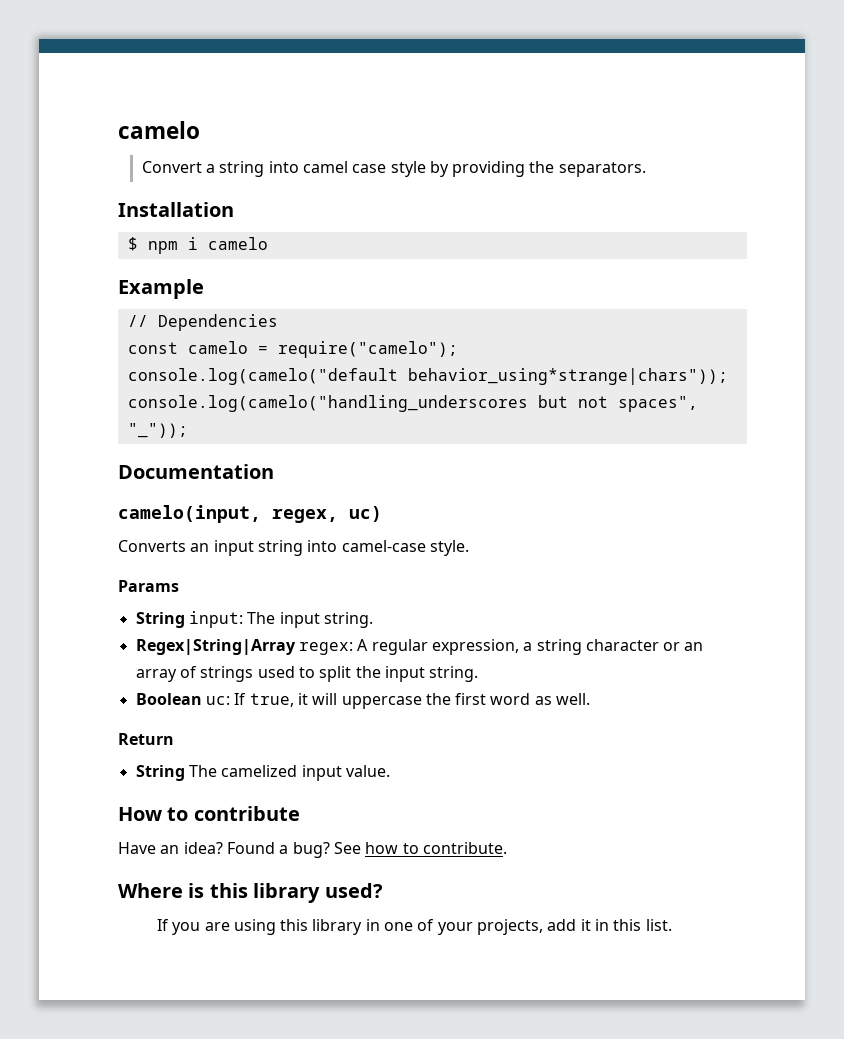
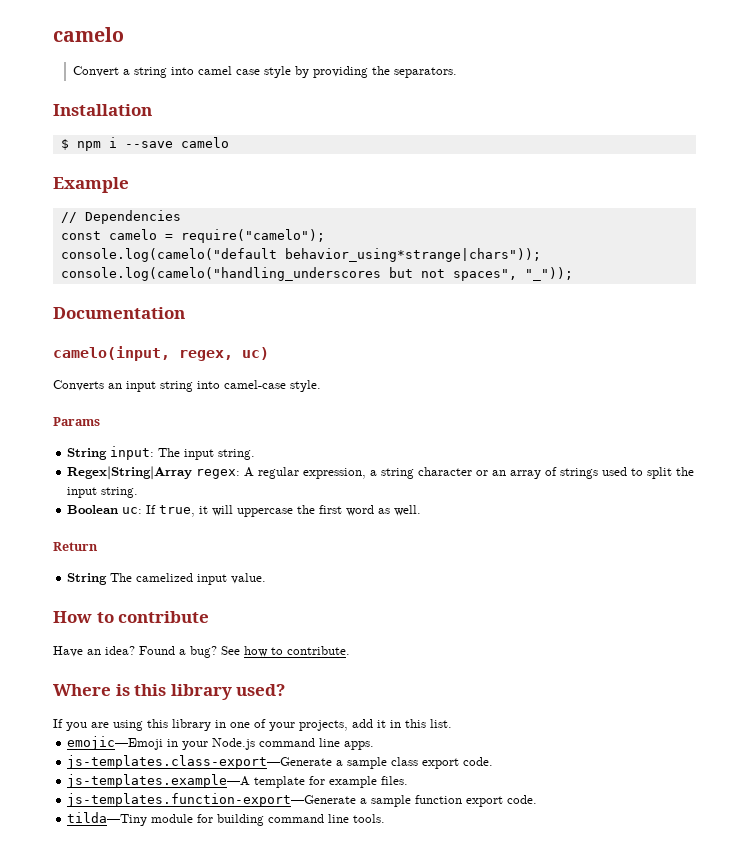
- $ npm i camelo
+ $ npm i --save camelo
+ emojic—Emoji in your Node.js command line apps.
+ js-templates.class-export—Generate a sample class export code.
+ js-templates.example—A template for example files.
+ js-templates.function-export—Generate a sample function export code.
+ tilda—Tiny module for building command line tools.

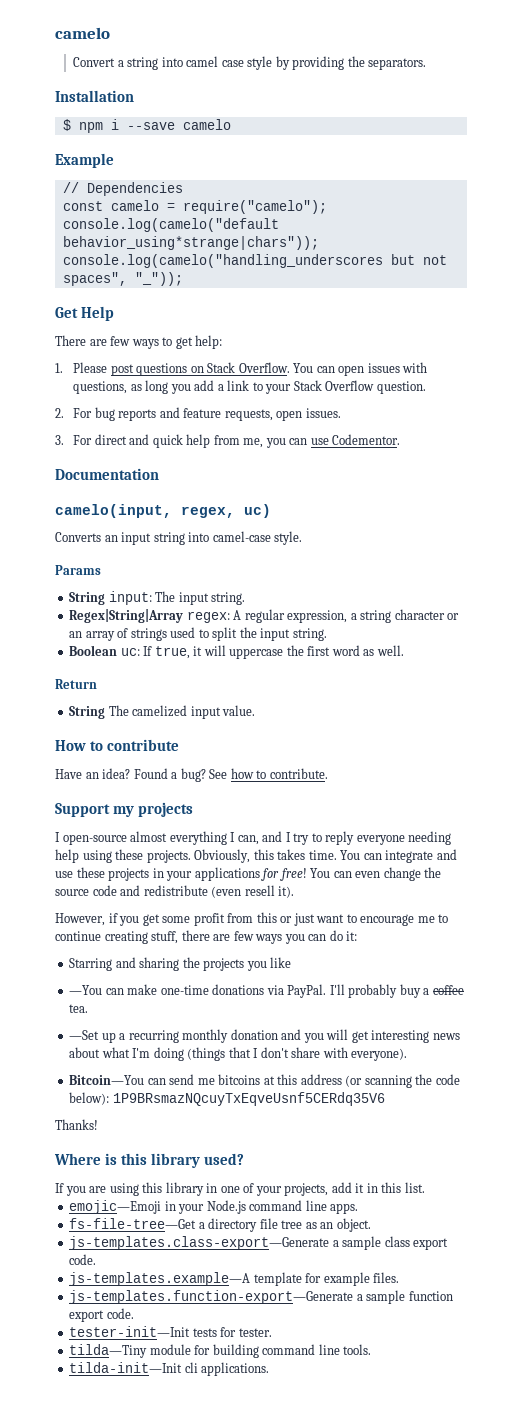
+ Get Help
+ There are few ways to get help:
+ 1. Please post questions on Stack Overflow. You can open issues with questions, as long you add a link to your Stack Overflow question.
+ 2. For bug reports and feature requests, open issues.
+ 3. For direct and quick help from me, you can use Codementor.
+ Support my projects
+ I open-source almost everything I can, and I try to reply everyone needing help using these projects. Obviously, this takes time. You can integrate and use these projects in your applications for free! You can even change the source code and redistribute (even resell it).
+ However, if you get some profit from this or just want to encourage me to continue creating stuff, there are few ways you can do it:
+ Starring and sharing the projects you like
+ —You can make one-time donations via PayPal. I'll probably buy a coffee tea.
+ —Set up a recurring monthly donation and you will get interesting news about what I'm doing (things that I don't share with everyone).
+ Bitcoin—You can send me bitcoins at this address (or scanning the code below): 1P9BRsmazNQcuyTxEqveUsnf5CERdq35V6
+ Thanks!
+ fs-file-tree—Get a directory file tree as an object.
+ tester-init—Init tests for tester.
+ tilda-init—Init cli applications.

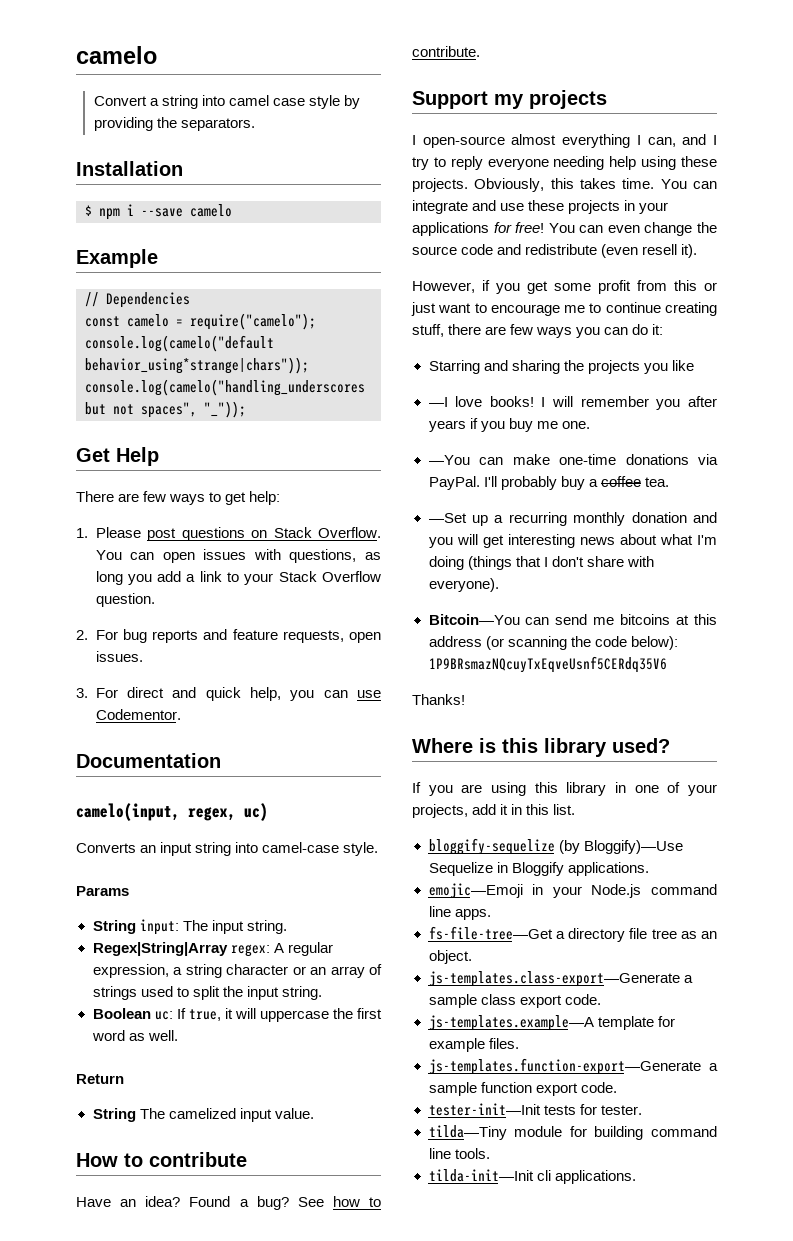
- 3. For direct and quick help from me, you can use Codementor.
+ 3. For direct and quick help, you can use Codementor.
+ —I love books! I will remember you after years if you buy me one.
+ bloggify-sequelize (by Bloggify)—Use Sequelize in Bloggify applications.

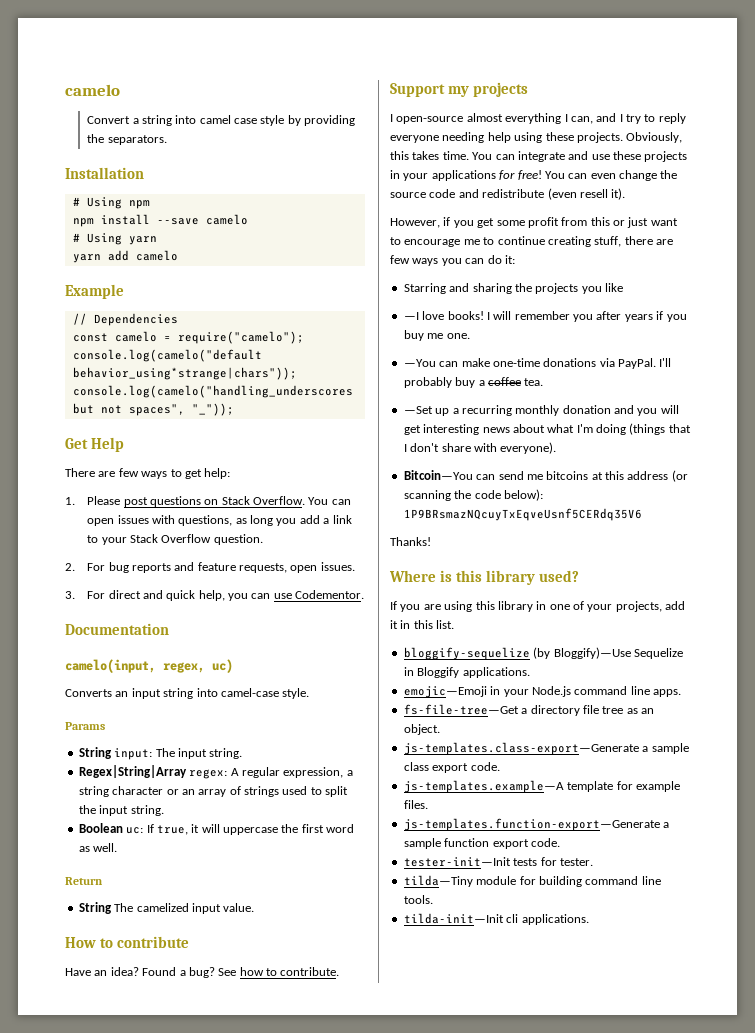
- $ npm i --save camelo
+ # Using npm
+ npm install --save camelo
+ # Using yarn
+ yarn add camelo

